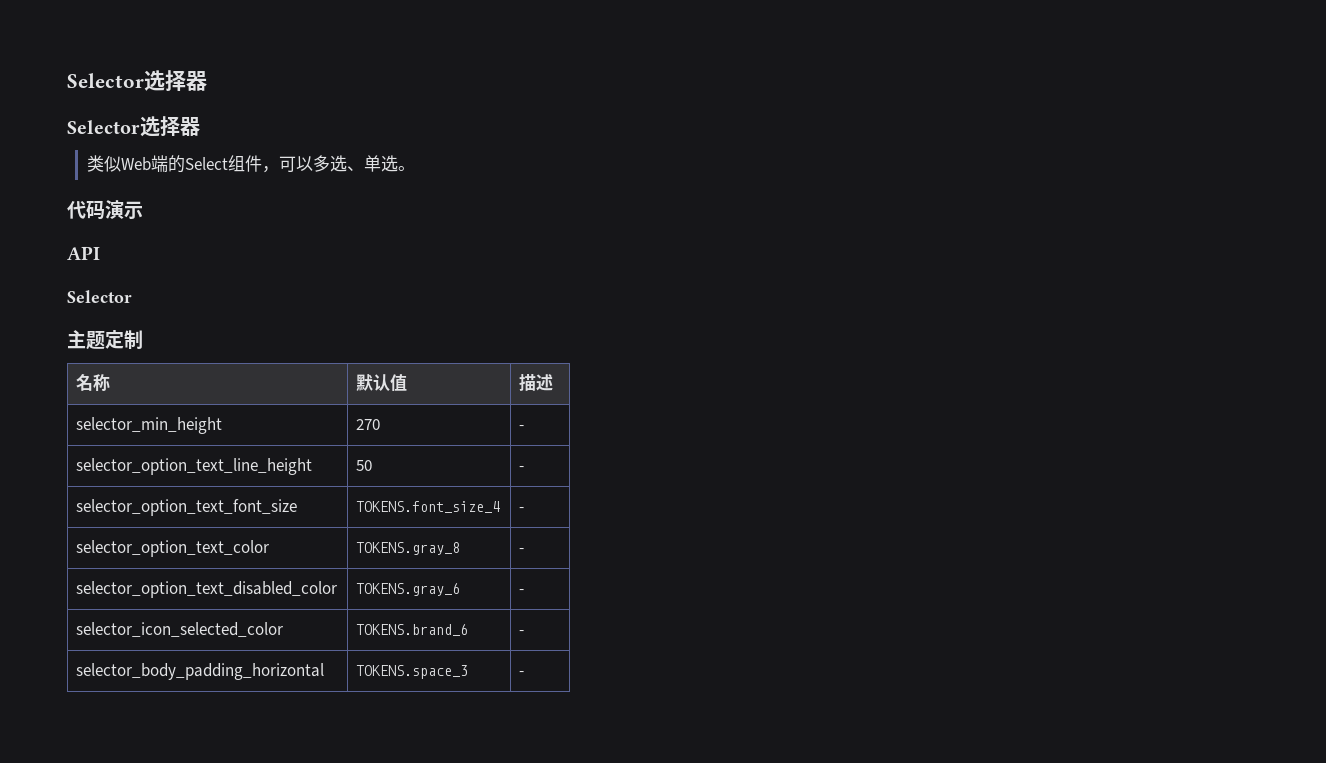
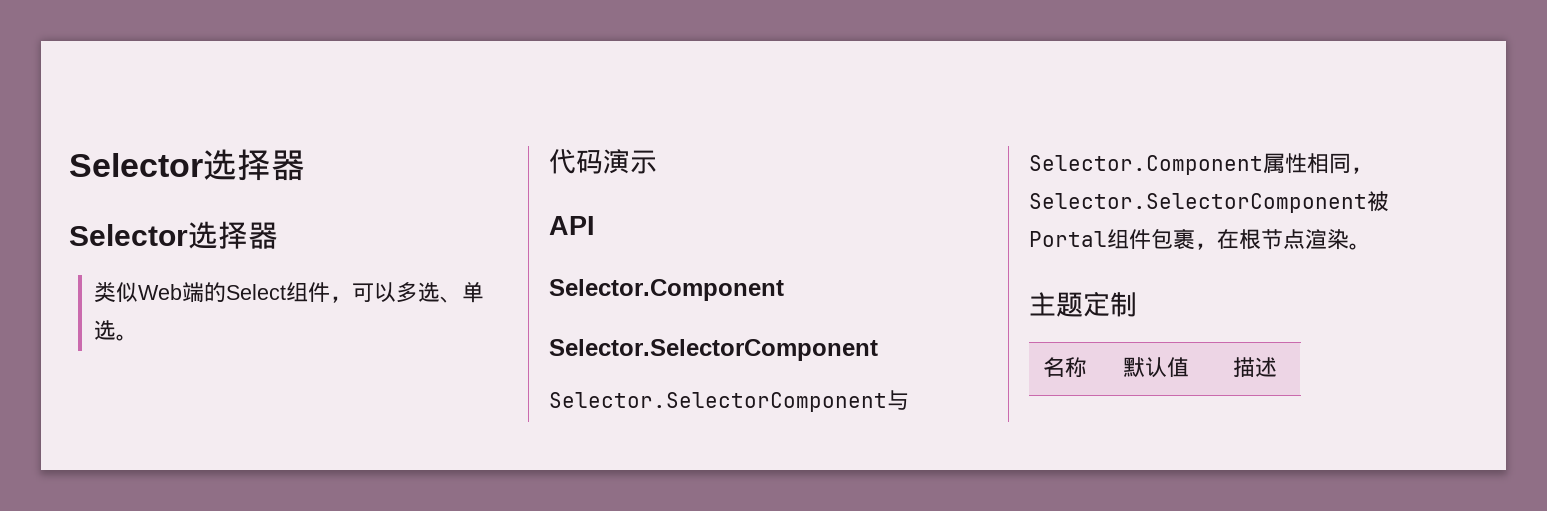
  API
- Selector
+ Selector.Component
+ Selector.SelectorComponent
+ Selector.SelectorComponent与Selector.Component属性相同，Selector.SelectorComponent被Portal组件包裹，在根节点渲染。
- selector_min_height | 270 | -
- selector_option_text_line_height | 50 | -
- selector_option_text_font_size | TOKENS.font_size_4 | -
- selector_option_text_color | TOKENS.gray_8 | -
- selector_option_text_disabled_color | TOKENS.gray_6 | -
- selector_icon_selected_color | TOKENS.brand_6 | -
- selector_body_padding_horizontal | TOKENS.space_3 | -

